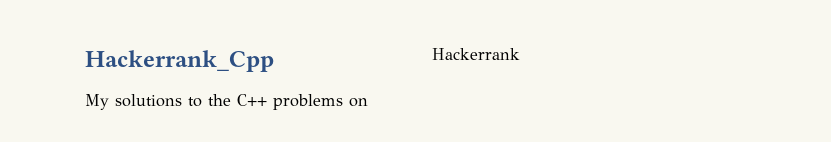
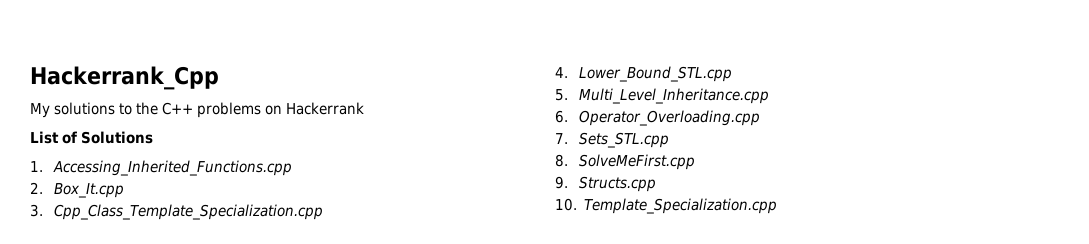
+ List of Solutions
+ 1. Accessing_Inherited_Functions.cpp
+ 2. Box_It.cpp
+ 3. Cpp_Class_Template_Specialization.cpp
+ 4. Lower_Bound_STL.cpp
+ 5. Multi_Level_Inheritance.cpp
+ 6. Operator_Overloading.cpp
+ 7. Sets_STL.cpp
+ 8. SolveMeFirst.cpp
+ 9. Structs.cpp
+ 10. Template_Specialization.cpp

